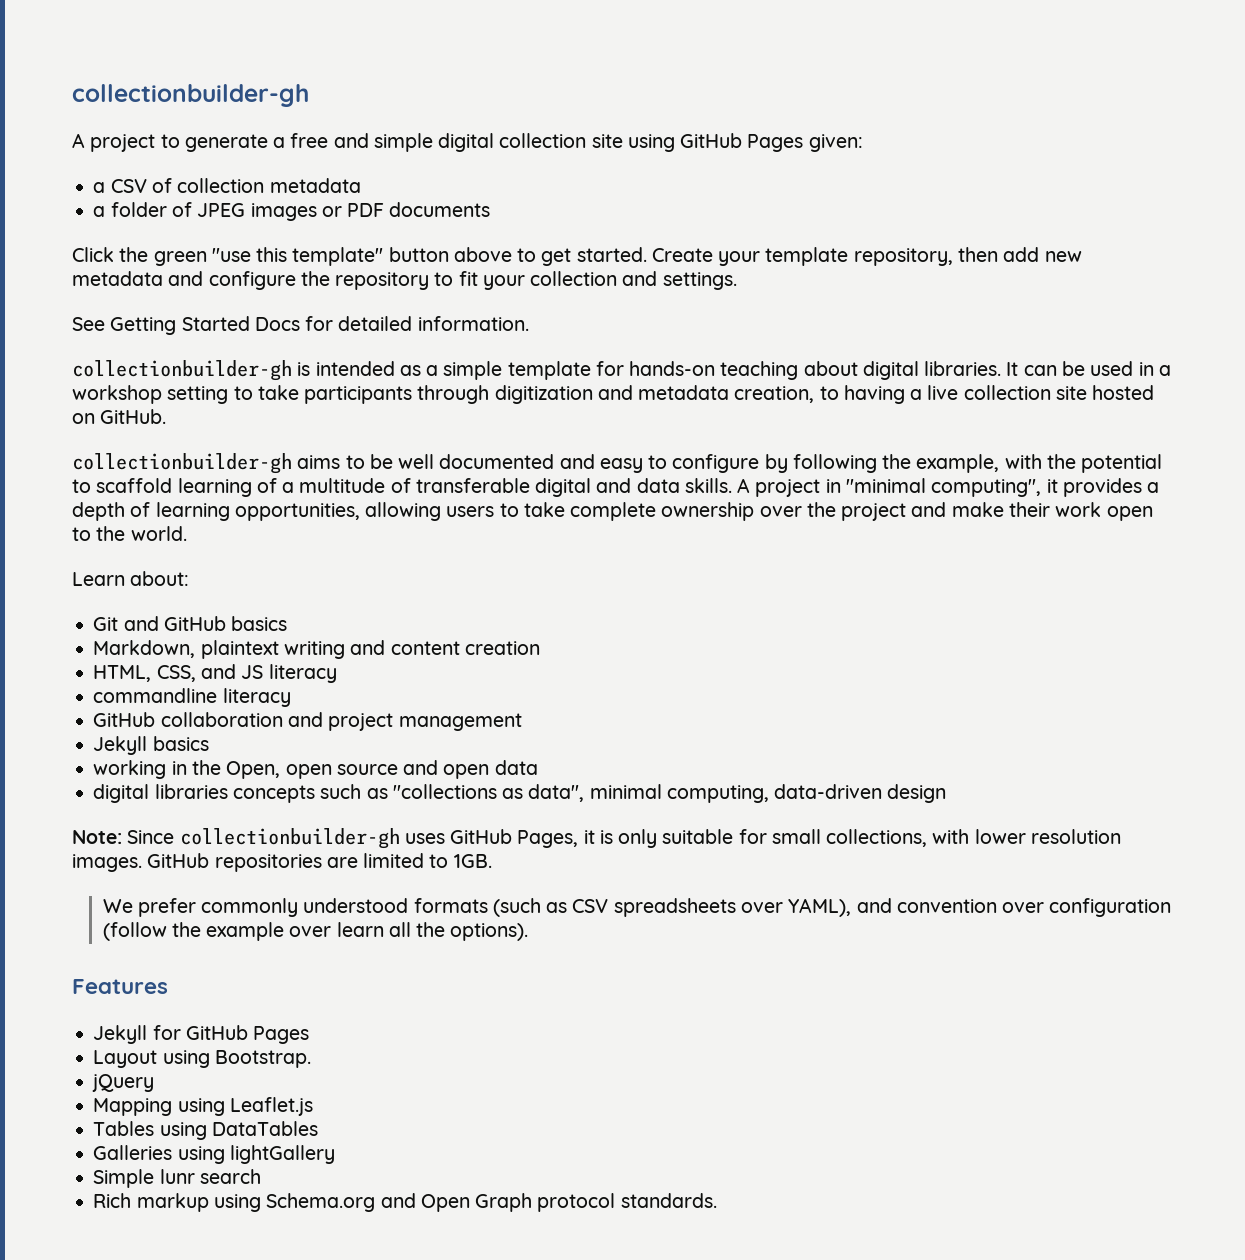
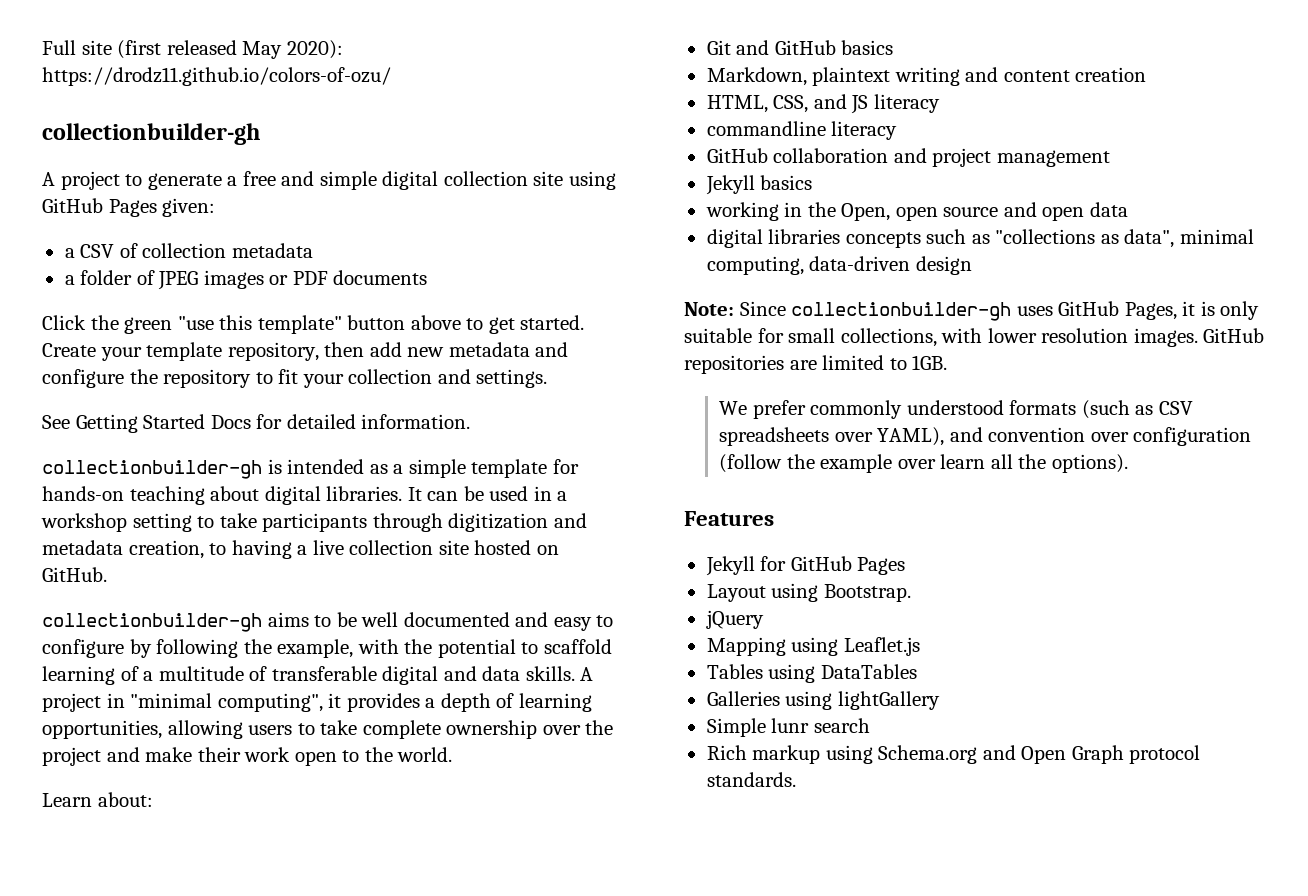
+ Full site (first released May 2020): https://drodz11.github.io/colors-of-ozu/

